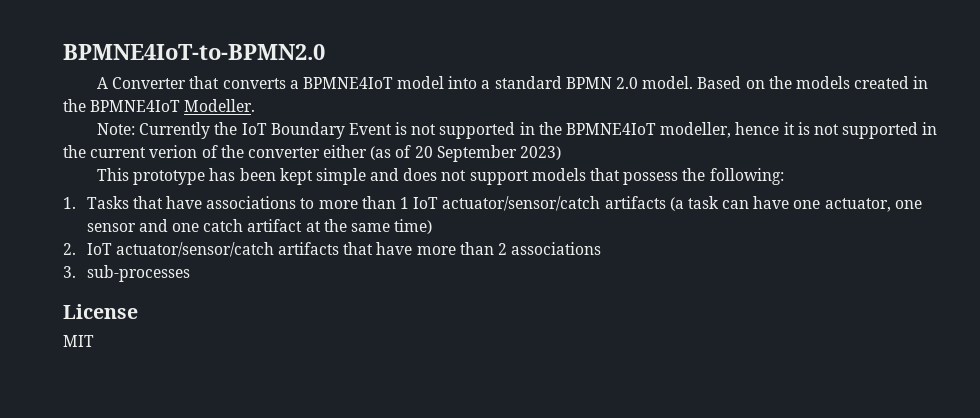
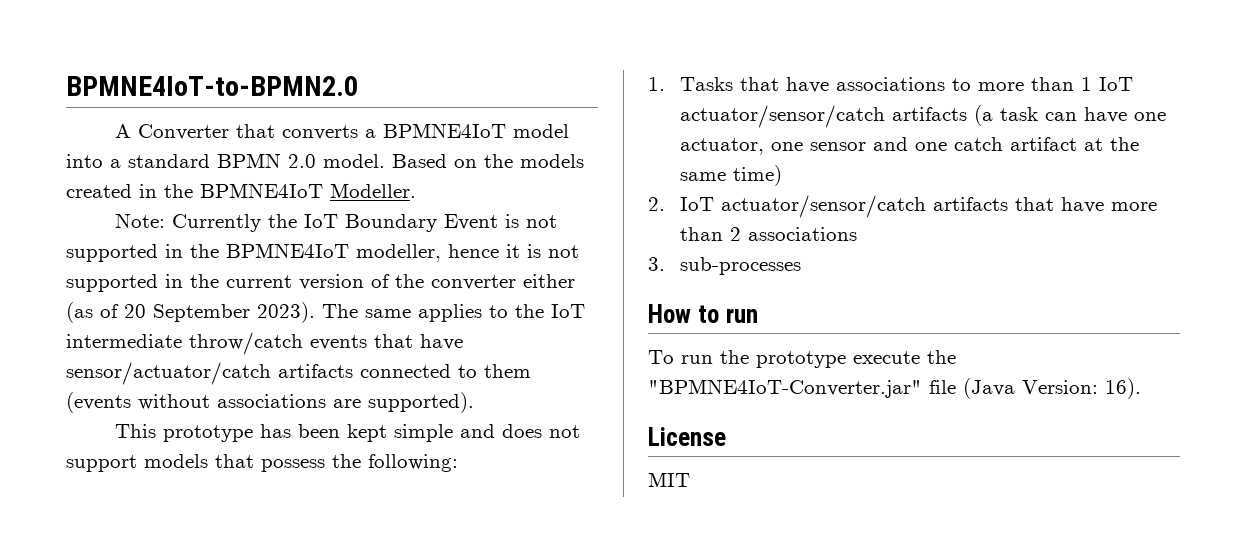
- Note: Currently the IoT Boundary Event is not supported in the BPMNE4IoT modeller, hence it is not supported in the current verion of the converter either (as of 20 September 2023)
+ Note: Currently the IoT Boundary Event is not supported in the BPMNE4IoT modeller, hence it is not supported in the current version of the converter either (as of 20 September 2023). The same applies to the IoT intermediate throw/catch events that have sensor/actuator/catch artifacts connected to them (events without associations are supported).
+ How to run
+ To run the prototype execute the "BPMNE4IoT-Converter.jar" file (Java Version: 16).

